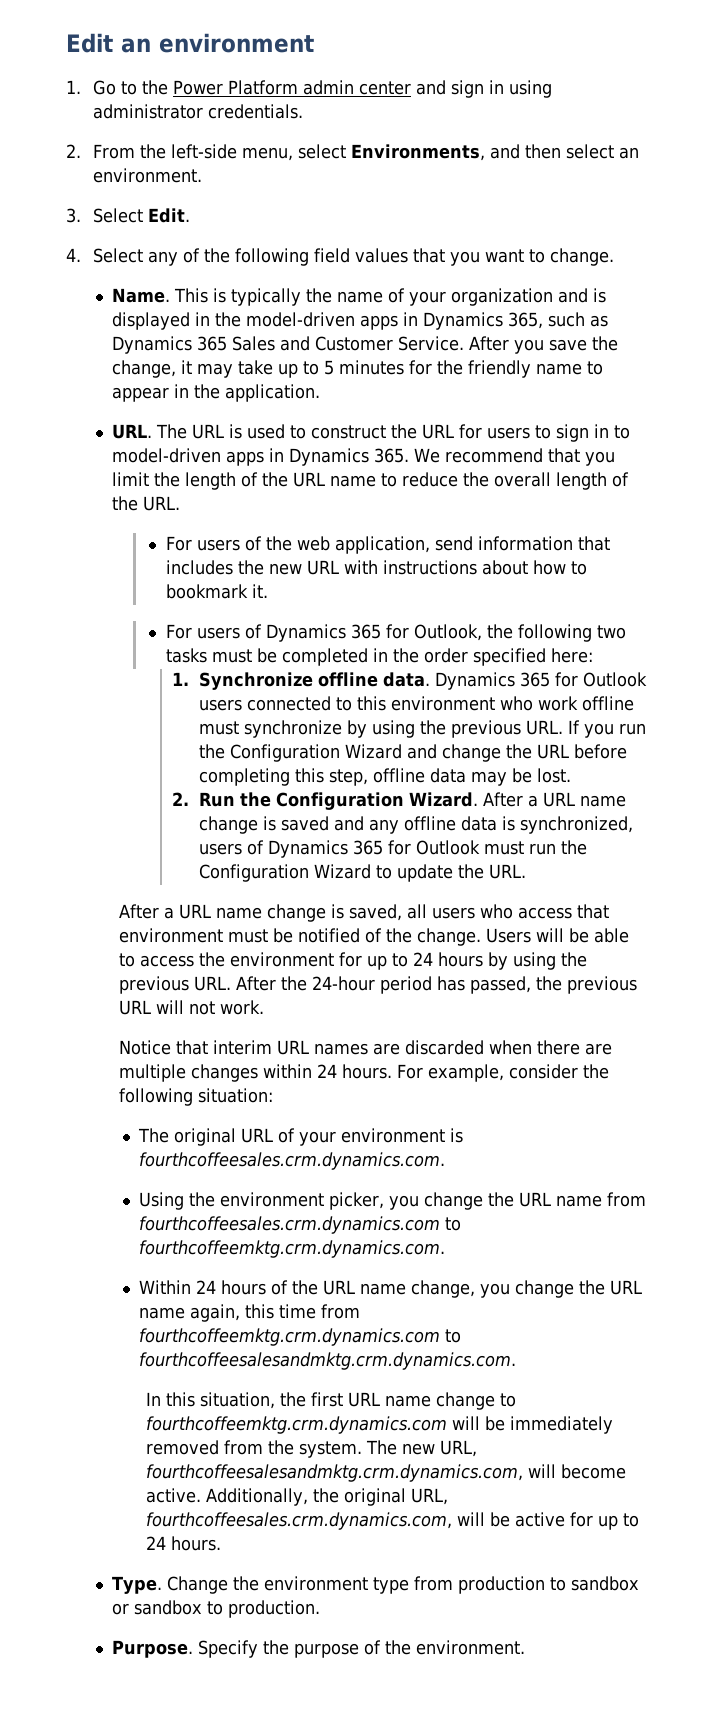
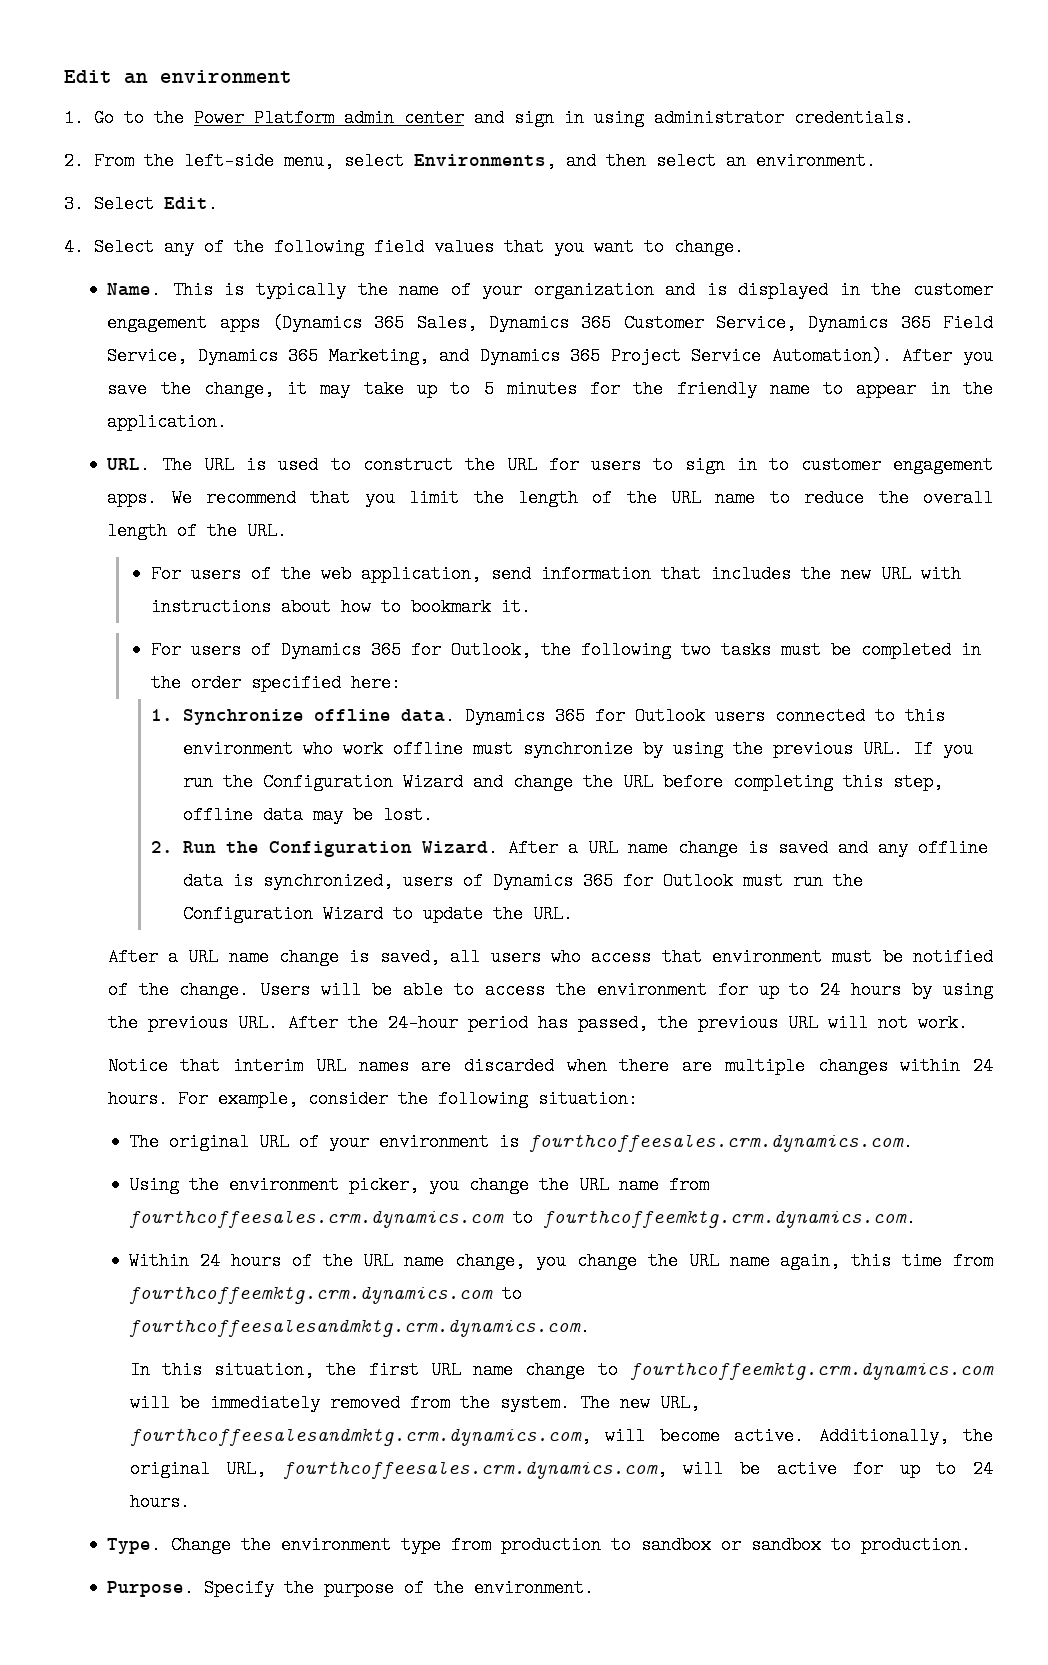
- This is typically the name of your organization and is displayed in the model-driven apps in Dynamics 365, such as Dynamics 365 Sales and Customer Service.
+ This is typically the name of your organization and is displayed in the customer engagement apps (Dynamics 365 Sales, Dynamics 365 Customer Service, Dynamics 365 Field Service, Dynamics 365 Marketing, and Dynamics 365 Project Service Automation).
- URL. The URL is used to construct the URL for users to sign in to model-driven apps in Dynamics 365. We recommend that you limit the length of the URL name to reduce the overall length of the URL.
+ URL. The URL is used to construct the URL for users to sign in to customer engagement apps. We recommend that you limit the length of the URL name to reduce the overall length of the URL.

